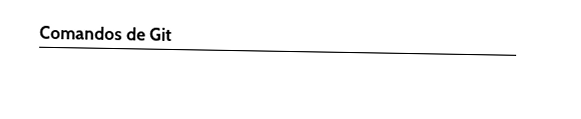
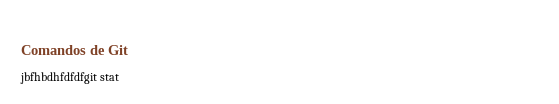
+ jbfhbdhfdfdfgit stat

